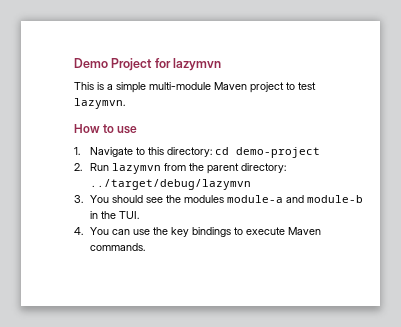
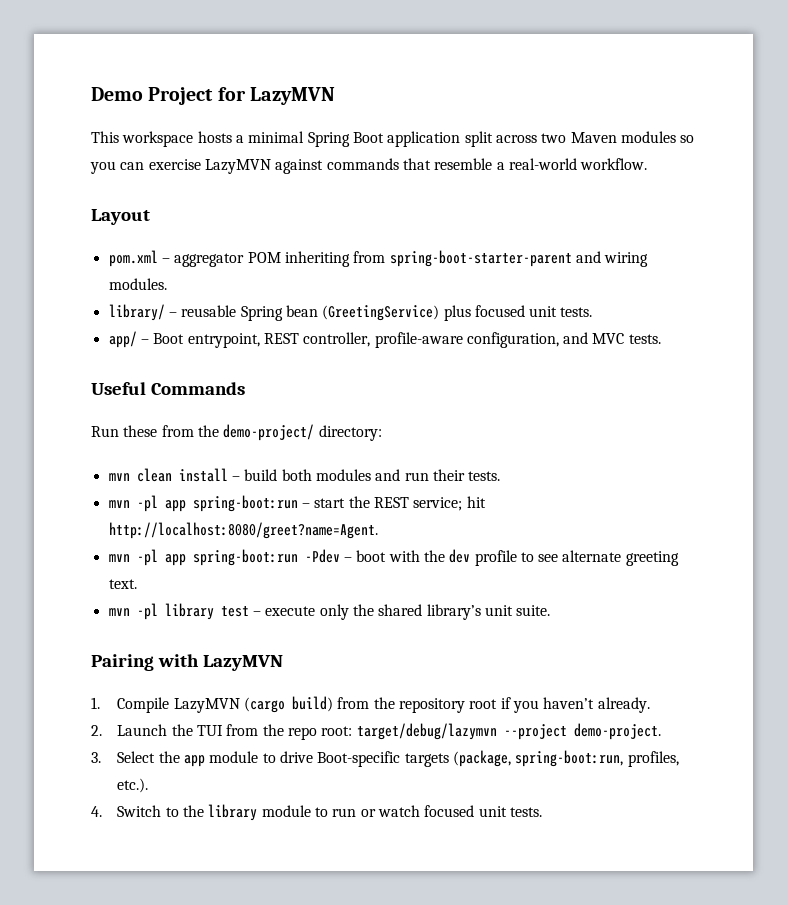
- Demo Project for lazymvn
+ Demo Project for LazyMVN
- This is a simple multi-module Maven project to test lazymvn.
- How to use
- 1. Navigate to this directory: cd demo-project
- 2. Run lazymvn from the parent directory: ../target/debug/lazymvn
- 3. You should see the modules module-a and module-b in the TUI.
- 4. You can use the key bindings to execute Maven commands.
+ This workspace hosts a minimal Spring Boot application split across two Maven modules so you can exercise LazyMVN against commands that resemble a real-world workflow.
+ Layout
+ pom.xml – aggregator POM inheriting from spring-boot-starter-parent and wiring modules.
+ library/ – reusable Spring bean (GreetingService) plus focused unit tests.
+ app/ – Boot entrypoint, REST controller, profile-aware configuration, and MVC tests.
+ Useful Commands
+ Run these from the demo-project/ directory:
+ mvn clean install – build both modules and run their tests.
+ mvn -pl app spring-boot:run – start the REST service; hit http://localhost:8080/greet?name=Agent.
+ mvn -pl app spring-boot:run -Pdev – boot with the dev profile to see alternate greeting text.
+ mvn -pl library test – execute only the shared library’s unit suite.
+ Pairing with LazyMVN
+ 1. Compile LazyMVN (cargo build) from the repository root if you haven’t already.
+ 2. Launch the TUI from the repo root: target/debug/lazymvn --project demo-project.
+ 3. Select the app module to drive Boot-specific targets (package, spring-boot:run, profiles, etc.).
+ 4. Switch to the library module to run or watch focused unit tests.

